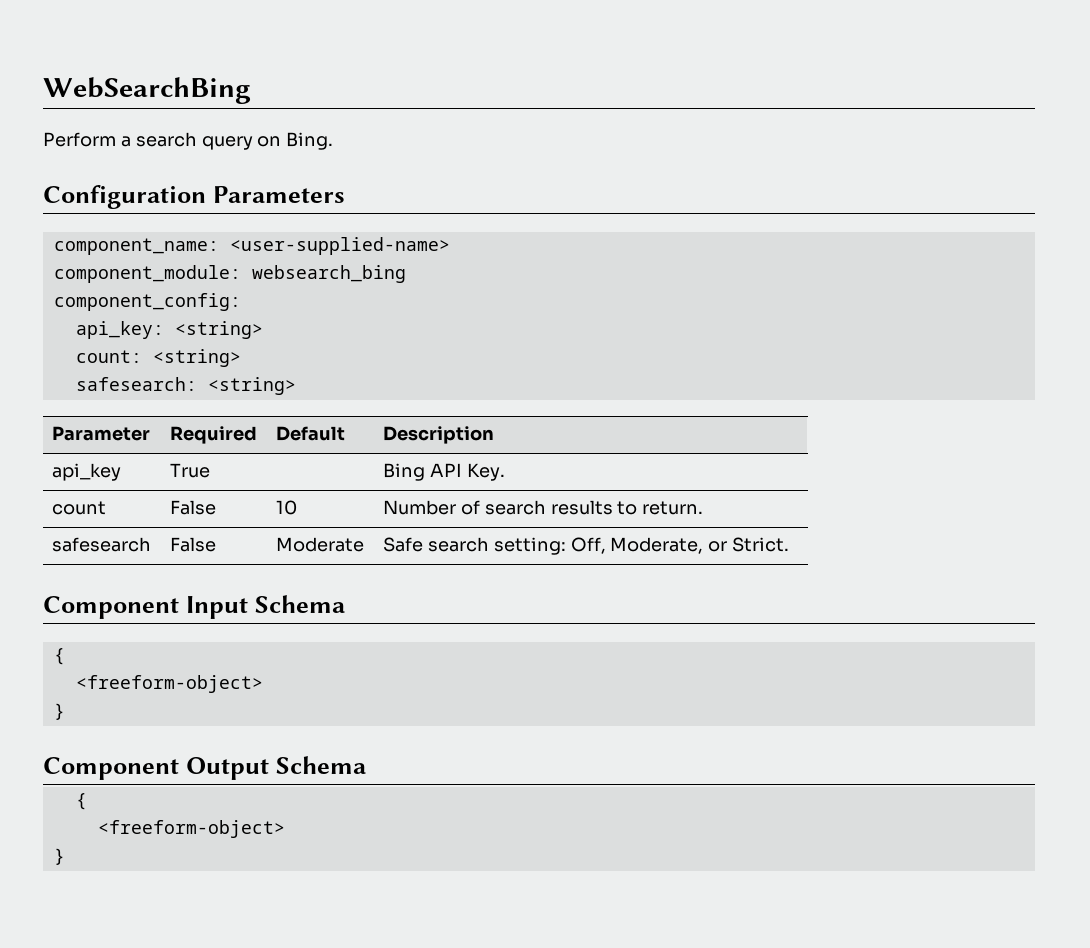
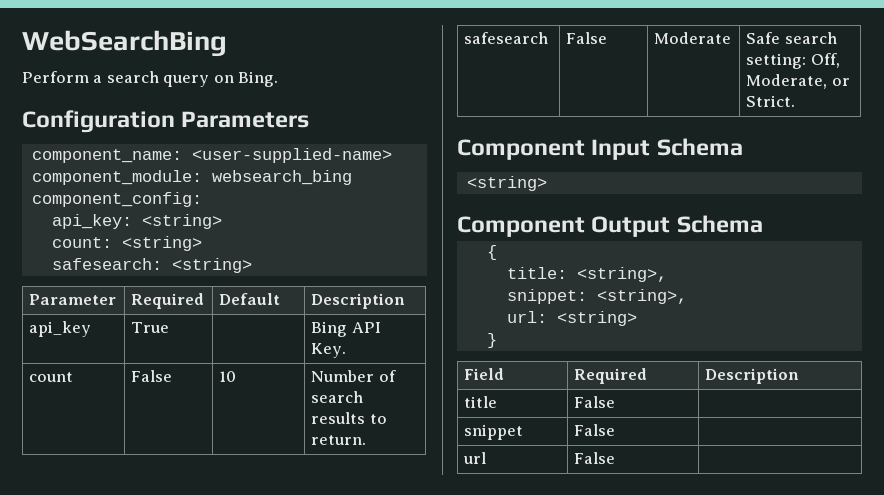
  Component Input Schema
- {
- <freeform-object>
- }
+ <string>
  Component Output Schema
  {
- <freeform-object>
+ title: <string>,
+ snippet: <string>,
+ url: <string>
  }
+ Field | Required | Description
+ title | False |
+ snippet | False |
+ url | False |

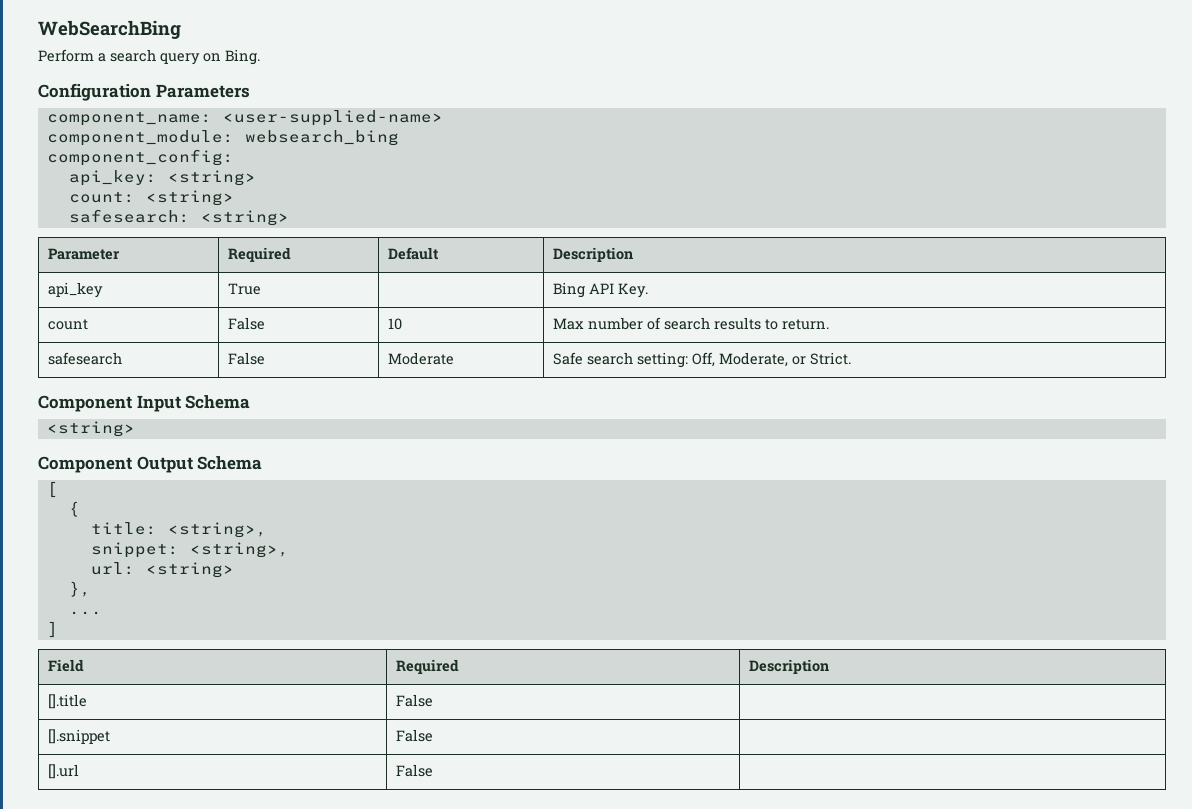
- count | False | 10 | Number of search results to return.
+ count | False | 10 | Max number of search results to return.
+ [
- }
+ },
+ ...
+ ]
- title | False |
- snippet | False |
- url | False |
+ [].title | False |
+ [].snippet | False |
+ [].url | False |

